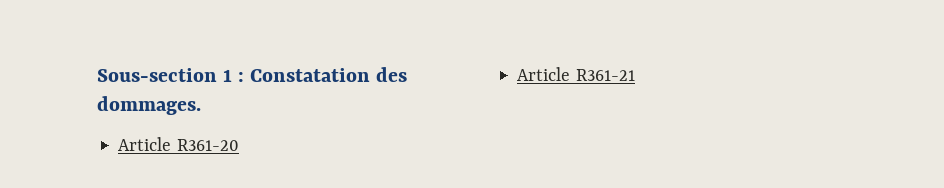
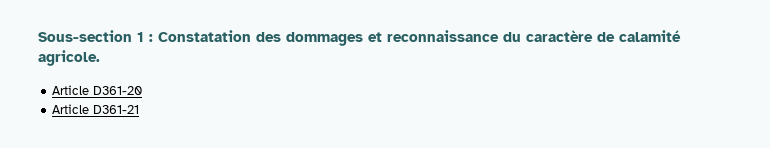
- Sous-section 1 : Constatation des dommages.
- Article R361-20
- Article R361-21
+ Sous-section 1 : Constatation des dommages et reconnaissance du caractère de calamité agricole.
+ Article D361-20
+ Article D361-21

